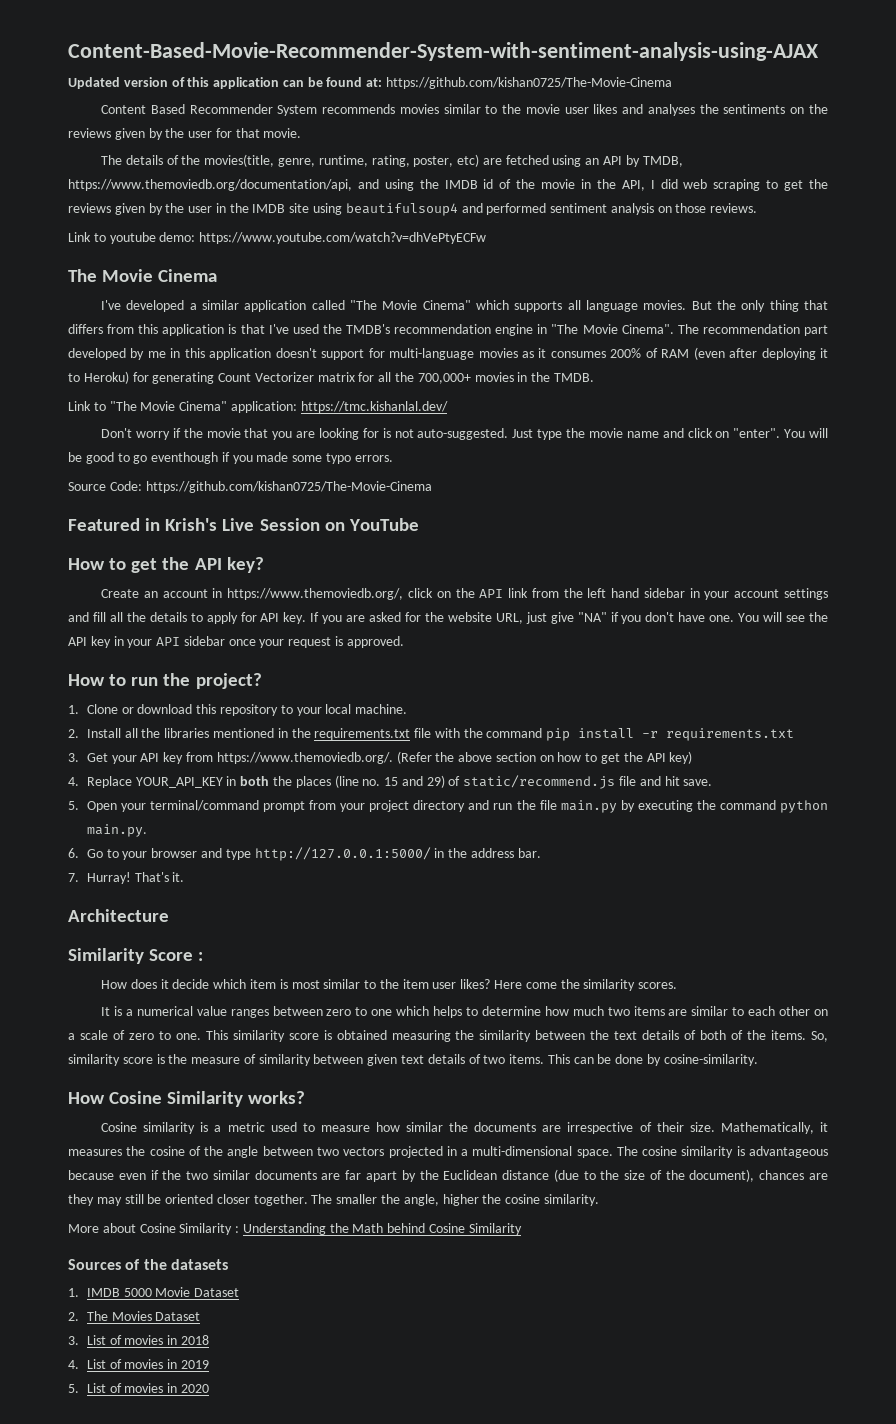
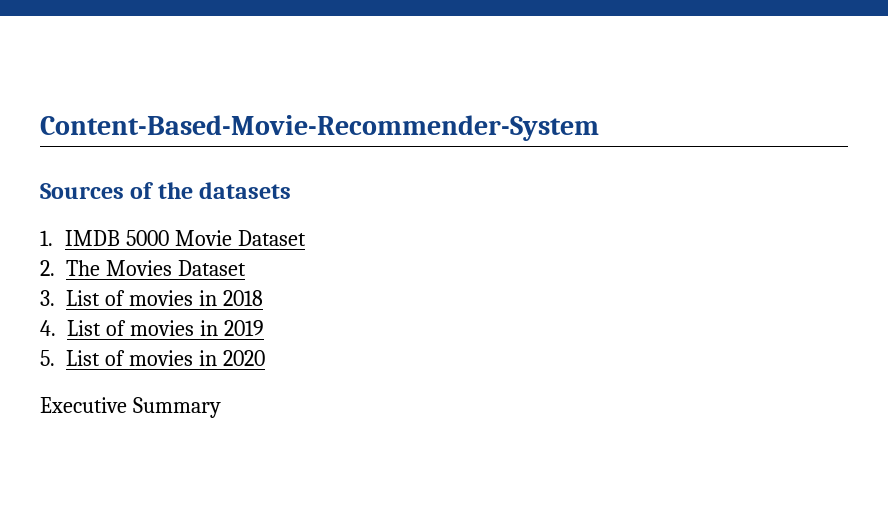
- Content-Based-Movie-Recommender-System-with-sentiment-analysis-using-AJAX
- Updated version of this application can be found at: https://github.com/kishan0725/The-Movie-Cinema
- Content Based Recommender System recommends movies similar to the movie user likes and analyses the sentiments on the reviews given by the user for that movie.
- The details of the movies(title, genre, runtime, rating, poster, etc) are fetched using an API by TMDB, https://www.themoviedb.org/documentation/api, and using the IMDB id of the movie in the API, I did web scraping to get the reviews given by the user in the IMDB site using beautifulsoup4 and performed sentiment analysis on those reviews.
- Link to youtube demo: https://www.youtube.com/watch?v=dhVePtyECFw
- The Movie Cinema
- I've developed a similar application called "The Movie Cinema" which supports all language movies. But the only thing that differs from this application is that I've used the TMDB's recommendation engine in "The Movie Cinema". The recommendation part developed by me in this application doesn't support for multi-language movies as it consumes 200% of RAM (even after deploying it to Heroku) for generating Count Vectorizer matrix for all the 700,000+ movies in the TMDB.
- Link to "The Movie Cinema" application: https://tmc.kishanlal.dev/
- Don't worry if the movie that you are looking for is not auto-suggested. Just type the movie name and click on "enter". You will be good to go eventhough if you made some typo errors.
- Source Code: https://github.com/kishan0725/The-Movie-Cinema
- Featured in Krish's Live Session on YouTube
- How to get the API key?
- Create an account in https://www.themoviedb.org/, click on the API link from the left hand sidebar in your account settings and fill all the details to apply for API key. If you are asked for the website URL, just give "NA" if you don't have one. You will see the API key in your API sidebar once your request is approved.
- How to run the project?
- 1. Clone or download this repository to your local machine.
- 2. Install all the libraries mentioned in the requirements.txt file with the command pip install -r requirements.txt
- 3. Get your API key from https://www.themoviedb.org/. (Refer the above section on how to get the API key)
- 4. Replace YOUR_API_KEY in both the places (line no. 15 and 29) of static/recommend.js file and hit save.
- 5. Open your terminal/command prompt from your project directory and run the file main.py by executing the command python main.py.
- 6. Go to your browser and type http://127.0.0.1:5000/ in the address bar.
- 7. Hurray! That's it.
- Architecture
- Similarity Score :
- How does it decide which item is most similar to the item user likes? Here come the similarity scores.
- It is a numerical value ranges between zero to one which helps to determine how much two items are similar to each other on a scale of zero to one. This similarity score is obtained measuring the similarity between the text details of both of the items. So, similarity score is the measure of similarity between given text details of two items. This can be done by cosine-similarity.
- How Cosine Similarity works?
- Cosine similarity is a metric used to measure how similar the documents are irrespective of their size. Mathematically, it measures the cosine of the angle between two vectors projected in a multi-dimensional space. The cosine similarity is advantageous because even if the two similar documents are far apart by the Euclidean distance (due to the size of the document), chances are they may still be oriented closer together. The smaller the angle, higher the cosine similarity.
- More about Cosine Similarity : Understanding the Math behind Cosine Similarity
+ Content-Based-Movie-Recommender-System
+ Executive Summary

